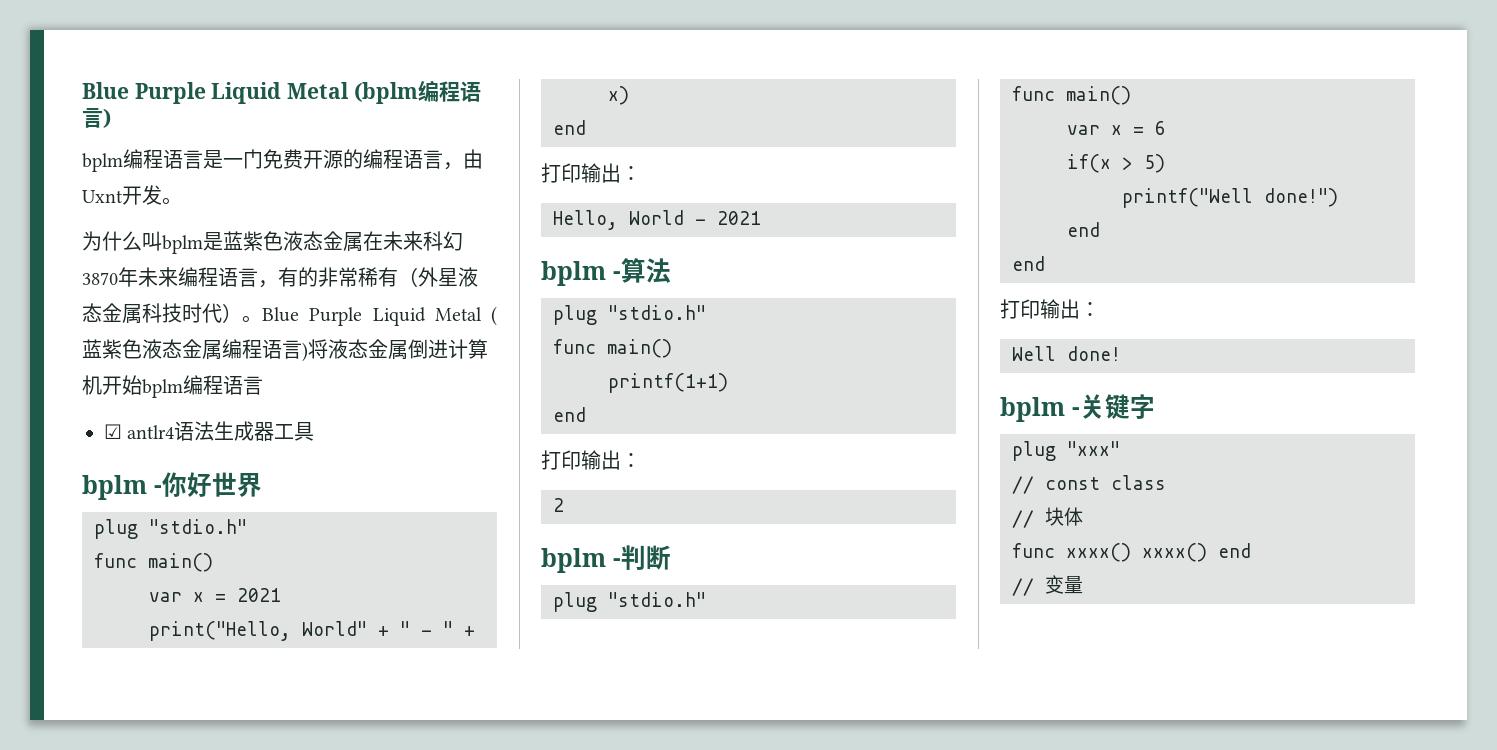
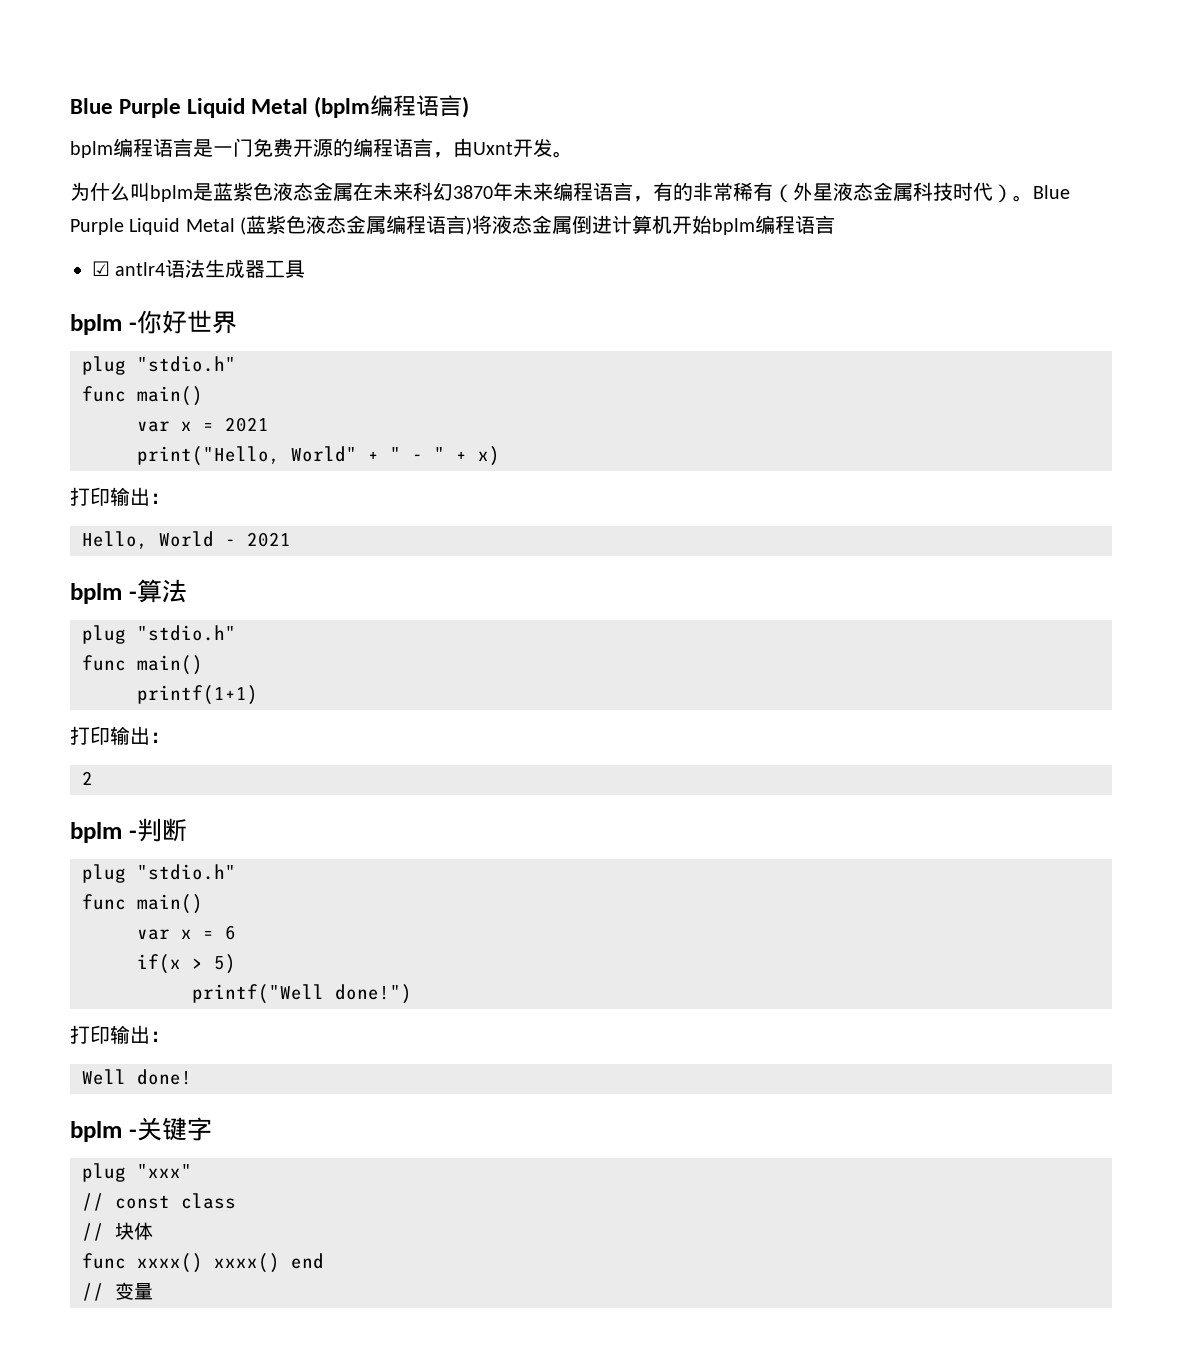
  print("Hello, World" + " - " + x)
- end
  printf(1+1)
- end
  printf("Well done!")
- end
- end

